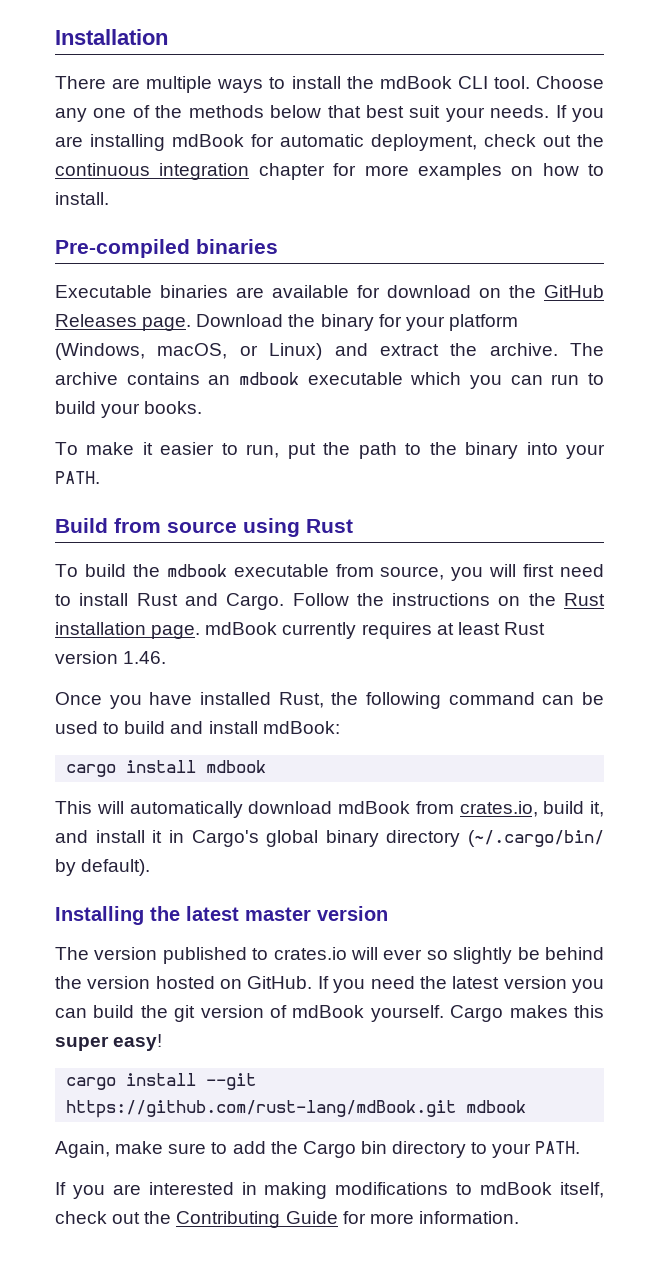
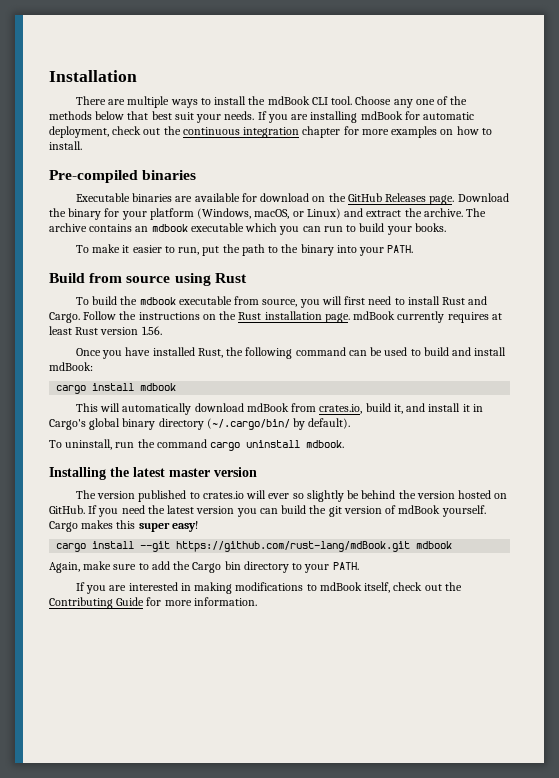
- Follow the instructions on the Rust installation page. mdBook currently requires at least Rust version 1.46.
+ Follow the instructions on the Rust installation page. mdBook currently requires at least Rust version 1.56.
+ To uninstall, run the command cargo uninstall mdbook.

